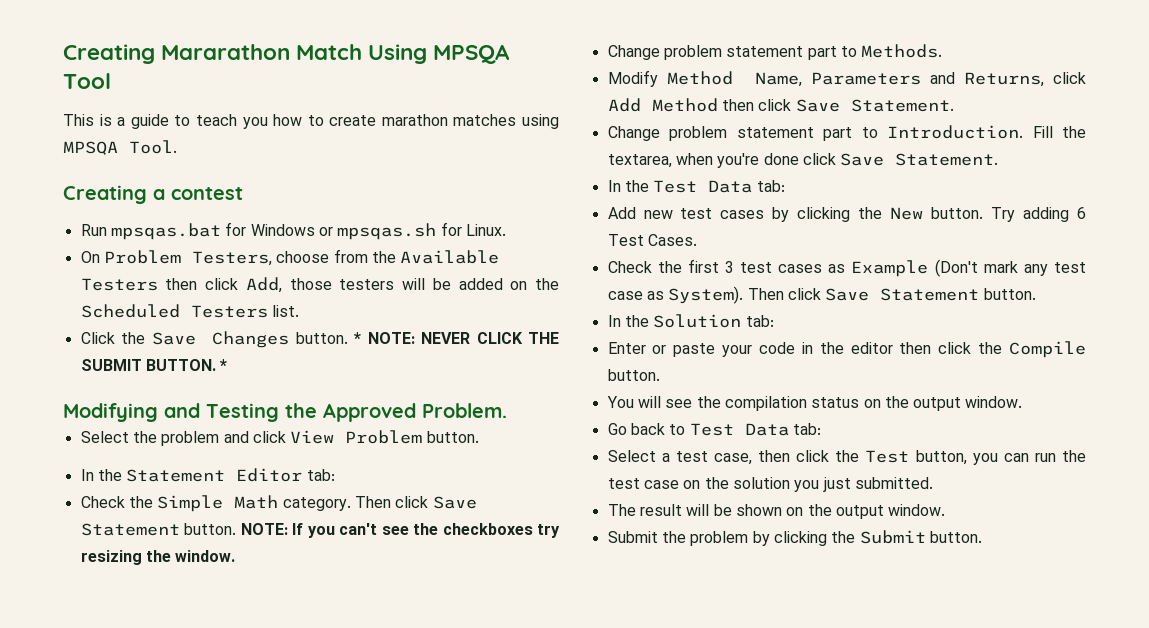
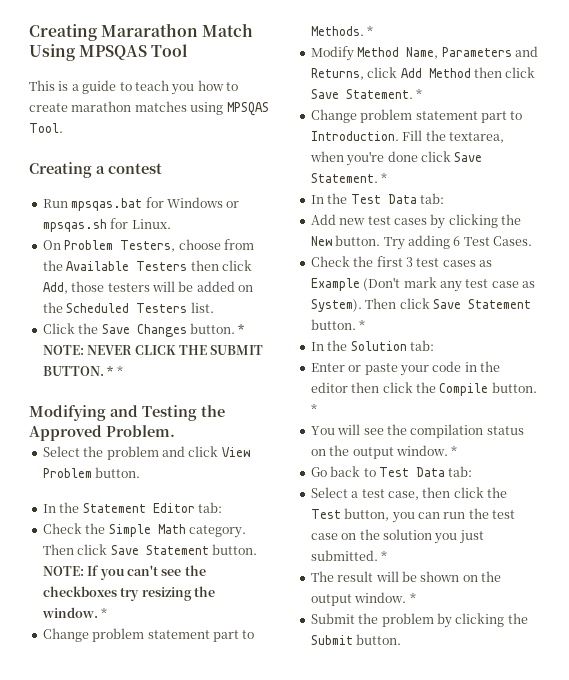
- Creating Mararathon Match Using MPSQA Tool
+ Creating Mararathon Match Using MPSQAS Tool
- This is a guide to teach you how to create marathon matches using MPSQA Tool.
+ This is a guide to teach you how to create marathon matches using MPSQAS Tool.
- * NOTE: NEVER CLICK THE SUBMIT BUTTON. *
+ * NOTE: NEVER CLICK THE SUBMIT BUTTON. * *
- NOTE: If you can't see the checkboxes try resizing the window.
+ NOTE: If you can't see the checkboxes try resizing the window. *
- Change problem statement part to Methods.
+ Change problem statement part to Methods. *
- Modify Method Name, Parameters and Returns, click Add Method then click Save Statement.
+ Modify Method Name, Parameters and Returns, click Add Method then click Save Statement. *
- Fill the textarea, when you're done click Save Statement.
+ Fill the textarea, when you're done click Save Statement. *
- Check the first 3 test cases as Example (Don't mark any test case as System). Then click Save Statement button.
+ Check the first 3 test cases as Example (Don't mark any test case as System). Then click Save Statement button. *
- Enter or paste your code in the editor then click the Compile button.
+ Enter or paste your code in the editor then click the Compile button. *
- You will see the compilation status on the output window.
+ You will see the compilation status on the output window. *
- Select a test case, then click the Test button, you can run the test case on the solution you just submitted.
+ Select a test case, then click the Test button, you can run the test case on the solution you just submitted. *
- The result will be shown on the output window.
+ The result will be shown on the output window. *

